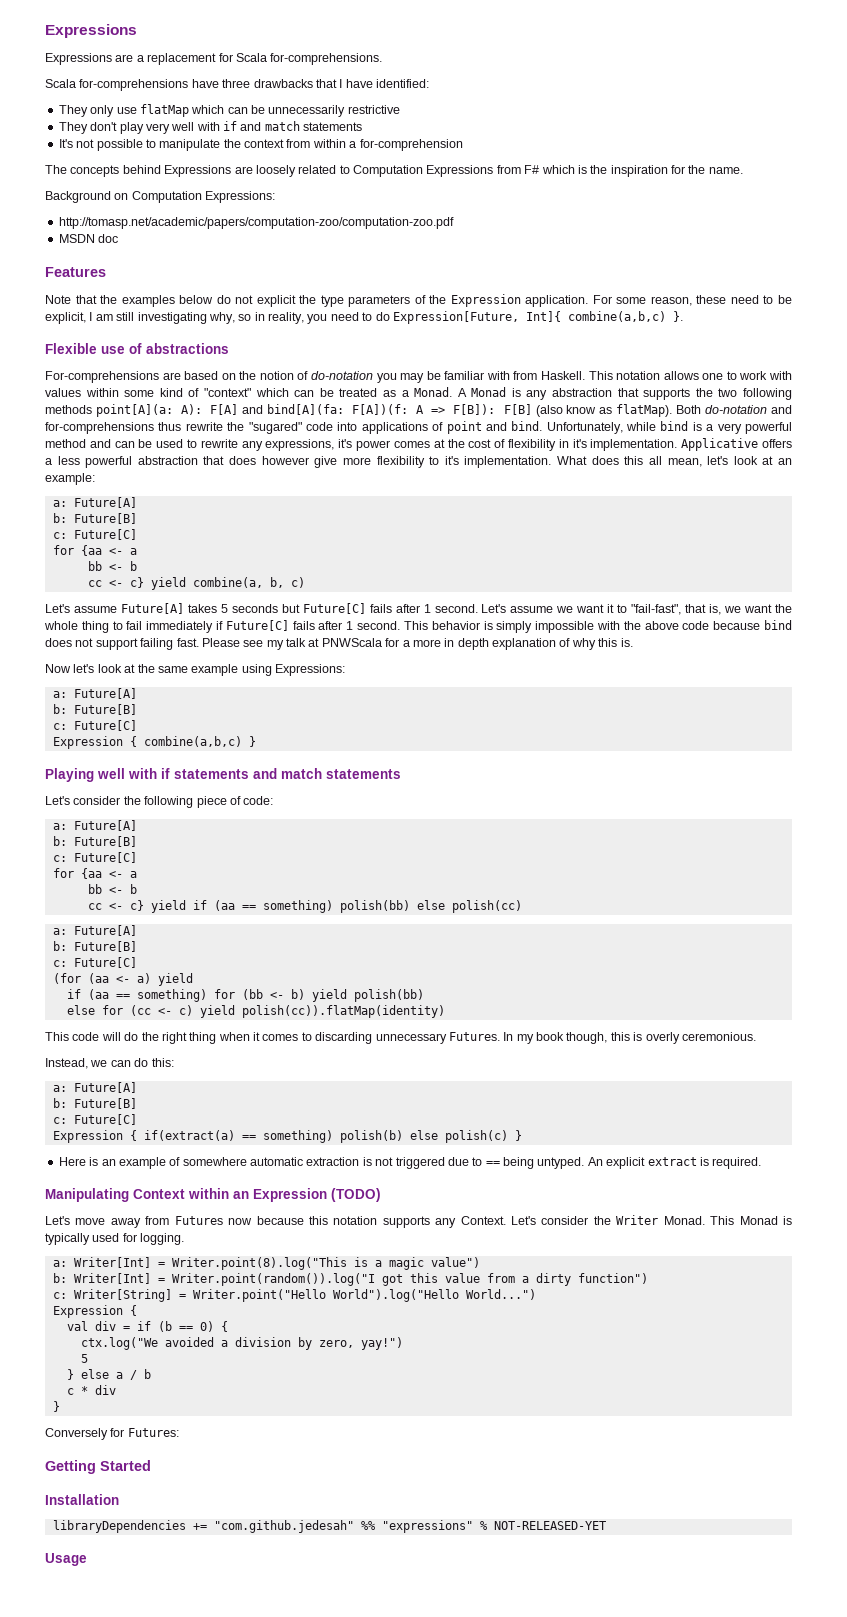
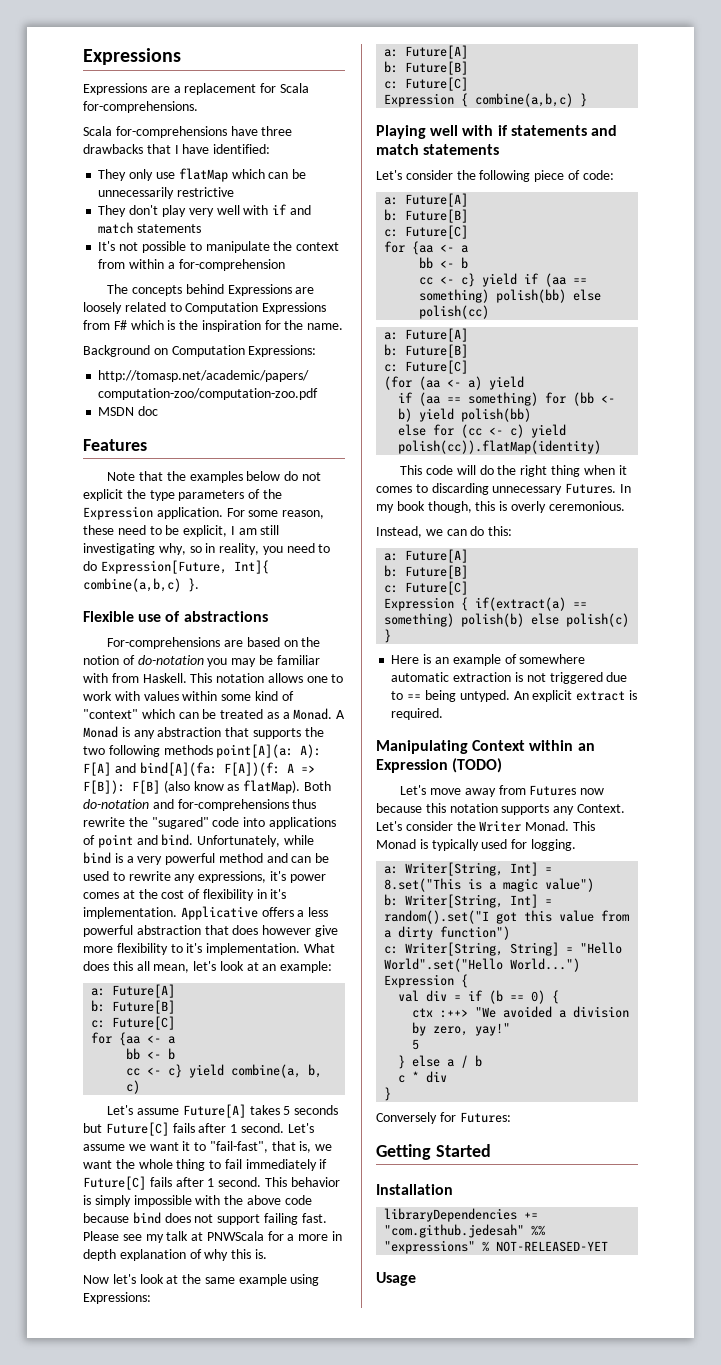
- a: Writer[Int] = Writer.point(8).log("This is a magic value")
+ a: Writer[String, Int] = 8.set("This is a magic value")
- b: Writer[Int] = Writer.point(random()).log("I got this value from a dirty function")
+ b: Writer[String, Int] = random().set("I got this value from a dirty function")
- c: Writer[String] = Writer.point("Hello World").log("Hello World...")
+ c: Writer[String, String] = "Hello World".set("Hello World...")
- ctx.log("We avoided a division by zero, yay!")
+ ctx :++> "We avoided a division by zero, yay!"

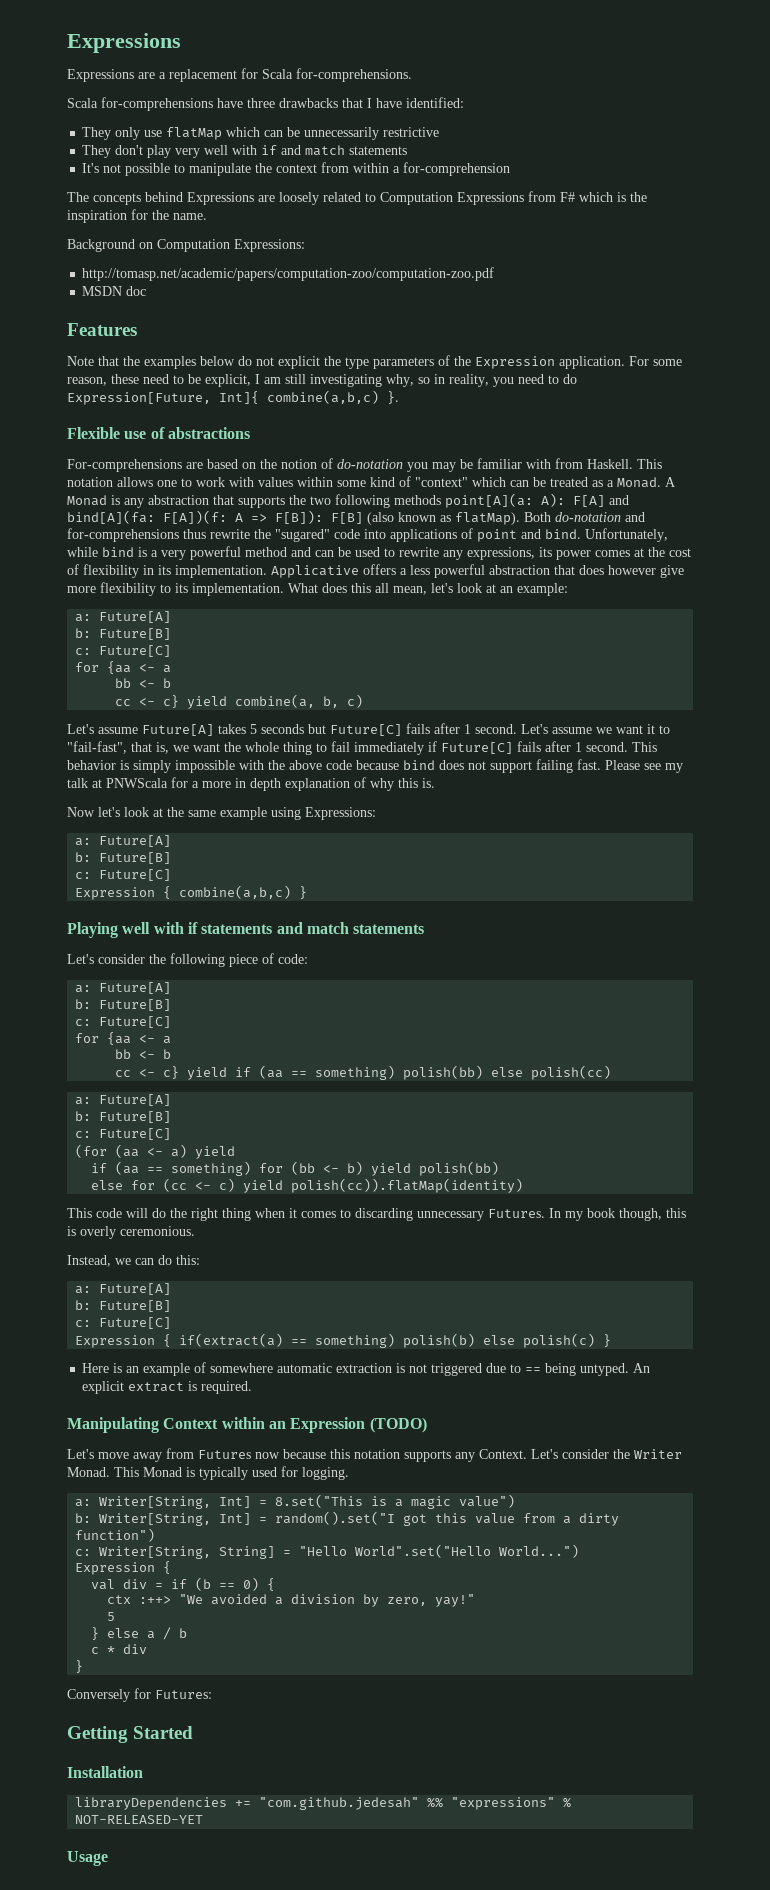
- A Monad is any abstraction that supports the two following methods point[A](a: A): F[A] and bind[A](fa: F[A])(f: A => F[B]): F[B] (also know as flatMap).
+ A Monad is any abstraction that supports the two following methods point[A](a: A): F[A] and bind[A](fa: F[A])(f: A => F[B]): F[B] (also known as flatMap).
- Unfortunately, while bind is a very powerful method and can be used to rewrite any expressions, it's power comes at the cost of flexibility in it's implementation.
+ Unfortunately, while bind is a very powerful method and can be used to rewrite any expressions, its power comes at the cost of flexibility in its implementation.
- Applicative offers a less powerful abstraction that does however give more flexibility to it's implementation.
+ Applicative offers a less powerful abstraction that does however give more flexibility to its implementation.

